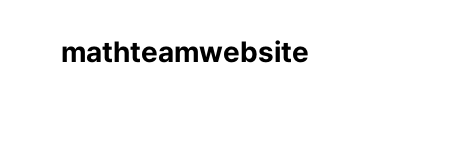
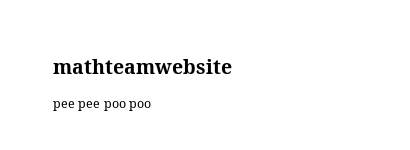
+ pee pee poo poo

